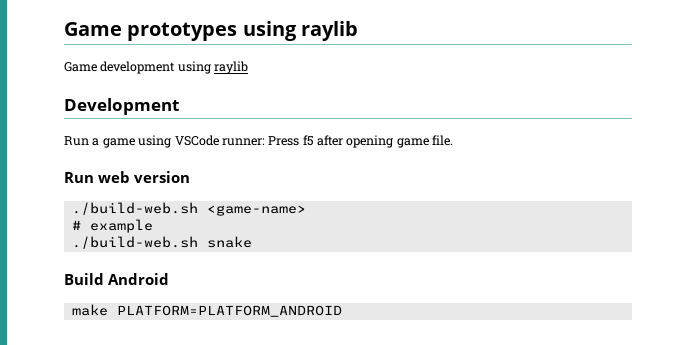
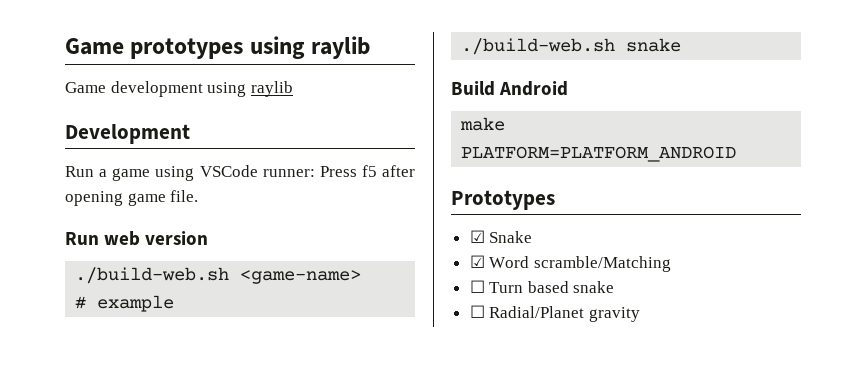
+ Prototypes
+ ☑ Snake
+ ☑ Word scramble/Matching
+ ☐ Turn based snake
+ ☐ Radial/Planet gravity

